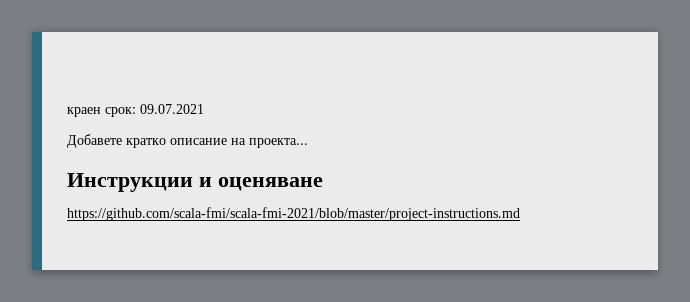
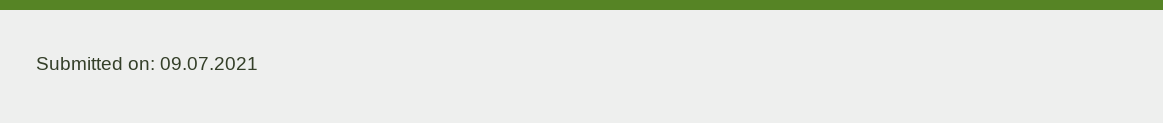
- краен срок: 09.07.2021
+ Submitted on: 09.07.2021
- Добавете кратко описание на проекта...
- Инструкции и оценяване
- https://github.com/scala-fmi/scala-fmi-2021/blob/master/project-instructions.md

